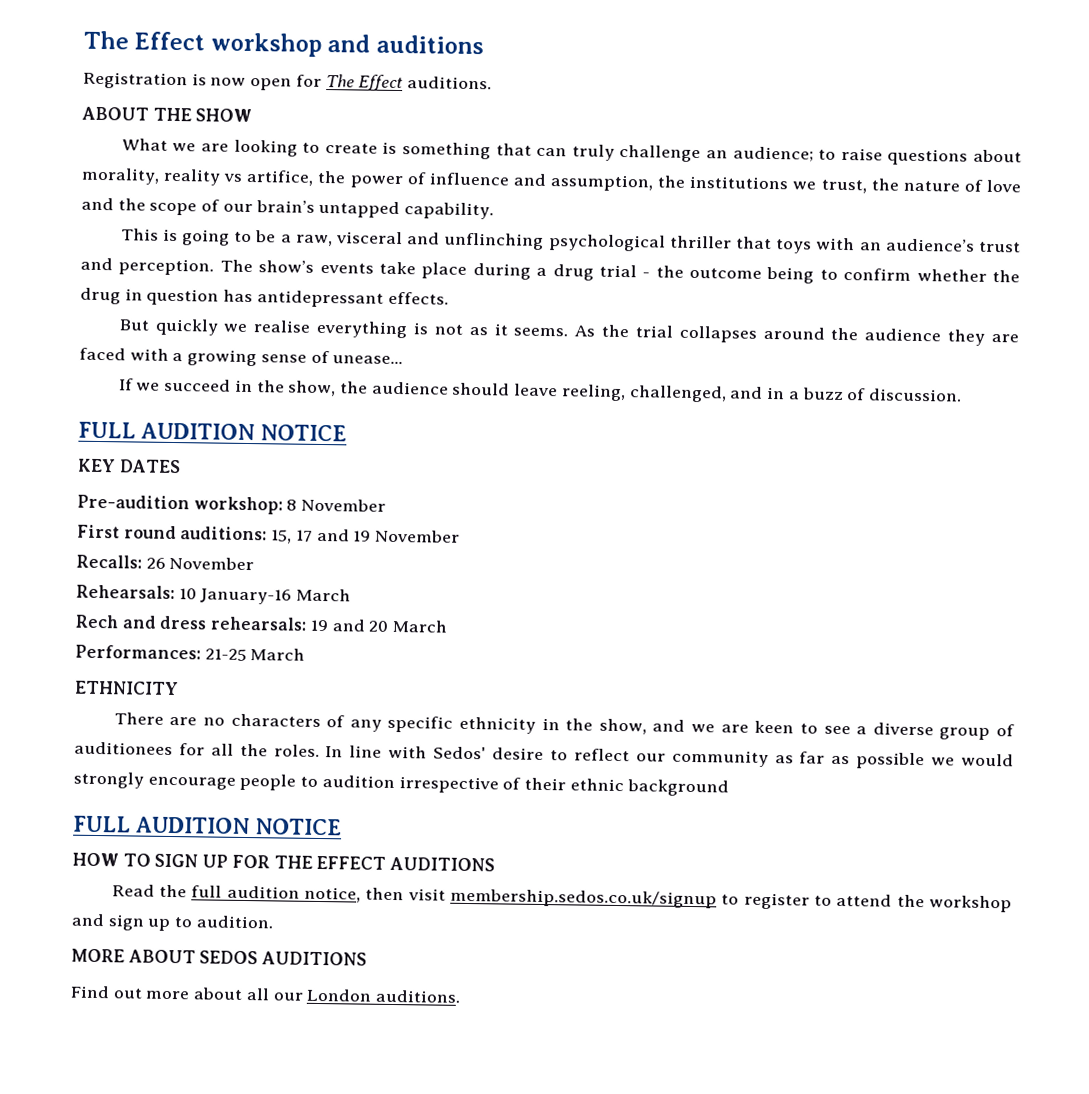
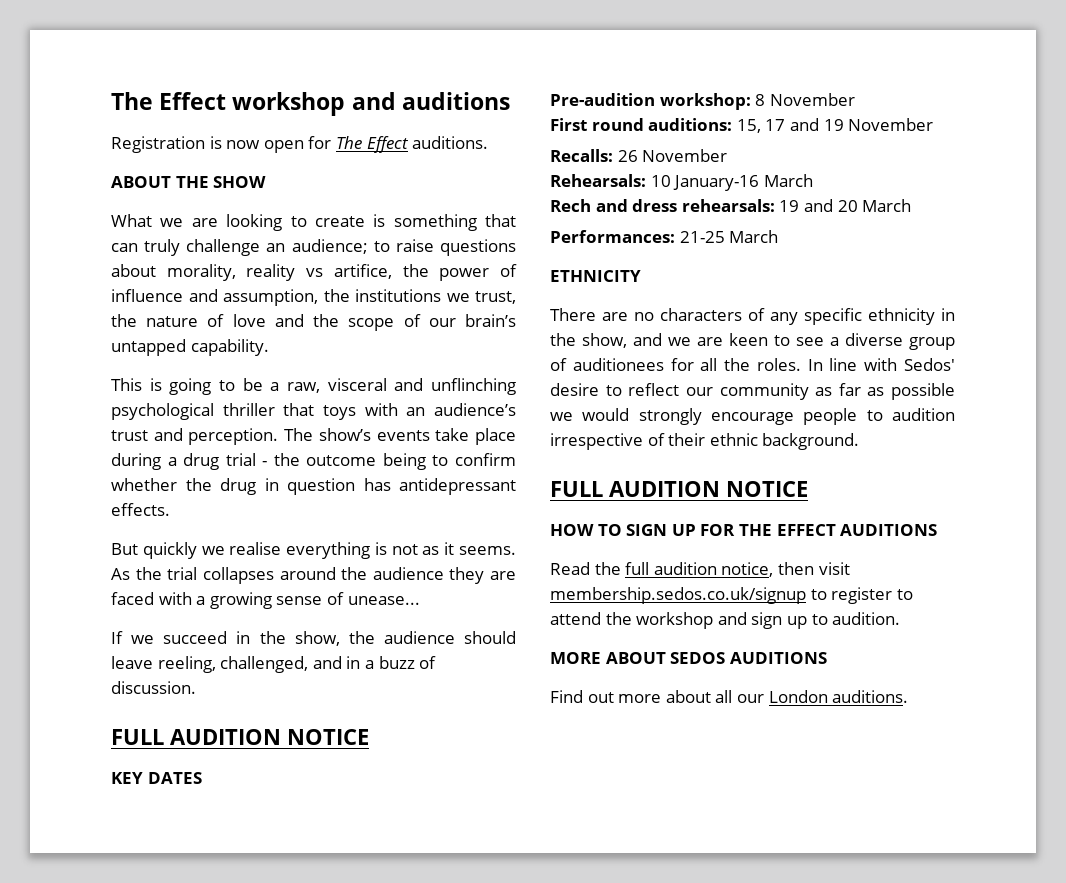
- In line with Sedos' desire to reflect our community as far as possible we would strongly encourage people to audition irrespective of their ethnic background
+ In line with Sedos' desire to reflect our community as far as possible we would strongly encourage people to audition irrespective of their ethnic background.

